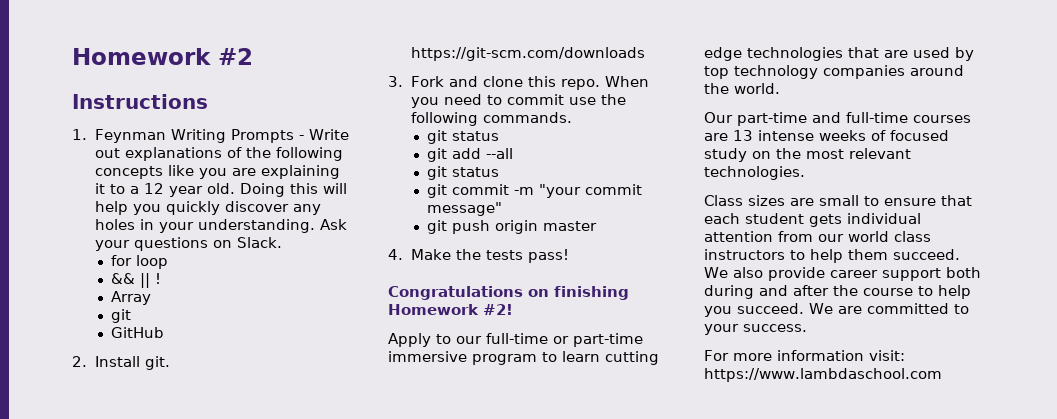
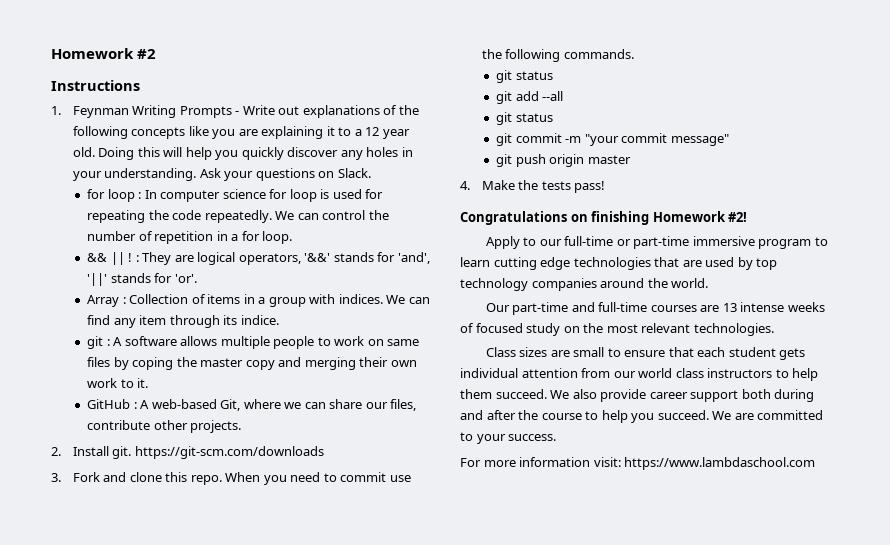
- for loop
- && || !
- Array
- git
- GitHub
+ for loop : In computer science for loop is used for repeating the code repeatedly. We can control the number of repetition in a for loop.
+ && || ! : They are logical operators, '&&' stands for 'and', '||' stands for 'or'.
+ Array : Collection of items in a group with indices. We can find any item through its indice.
+ git : A software allows multiple people to work on same files by coping the master copy and merging their own work to it.
+ GitHub : A web-based Git, where we can share our files, contribute other projects.

